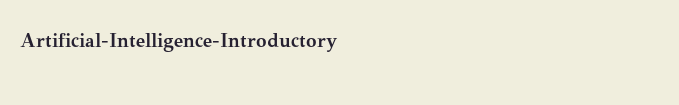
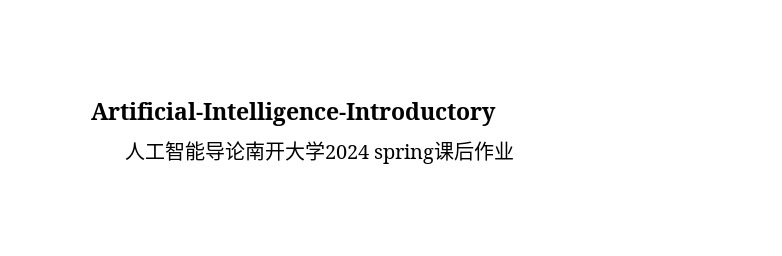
+ 人工智能导论南开大学2024 spring课后作业

